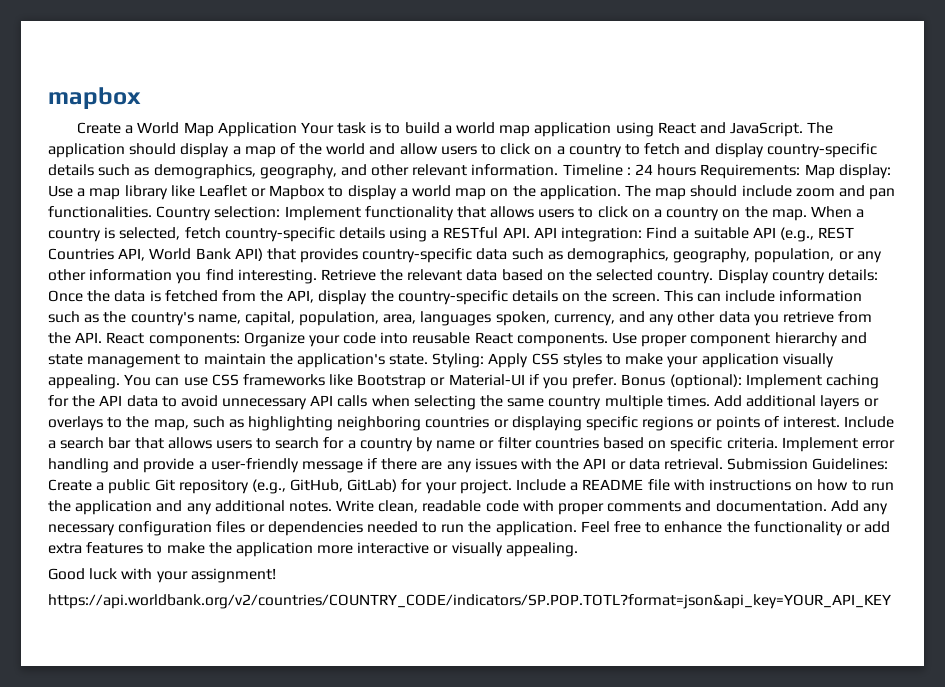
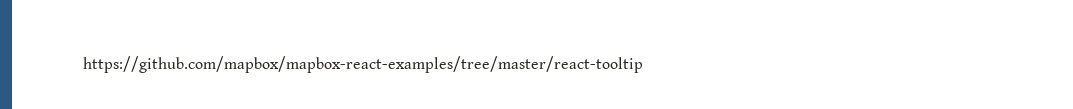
- mapbox
- Create a World Map Application Your task is to build a world map application using React and JavaScript. The application should display a map of the world and allow users to click on a country to fetch and display country-specific details such as demographics, geography, and other relevant information. Timeline : 24 hours Requirements: Map display: Use a map library like Leaflet or Mapbox to display a world map on the application. The map should include zoom and pan functionalities. Country selection: Implement functionality that allows users to click on a country on the map. When a country is selected, fetch country-specific details using a RESTful API. API integration: Find a suitable API (e.g., REST Countries API, World Bank API) that provides country-specific data such as demographics, geography, population, or any other information you find interesting. Retrieve the relevant data based on the selected country. Display country details: Once the data is fetched from the API, display the country-specific details on the screen. This can include information such as the country's name, capital, population, area, languages spoken, currency, and any other data you retrieve from the API. React components: Organize your code into reusable React components. Use proper component hierarchy and state management to maintain the application's state. Styling: Apply CSS styles to make your application visually appealing. You can use CSS frameworks like Bootstrap or Material-UI if you prefer. Bonus (optional): Implement caching for the API data to avoid unnecessary API calls when selecting the same country multiple times. Add additional layers or overlays to the map, such as highlighting neighboring countries or displaying specific regions or points of interest. Include a search bar that allows users to search for a country by name or filter countries based on specific criteria. Implement error handling and provide a user-friendly message if there are any issues with the API or data retrieval. Submission Guidelines: Create a public Git repository (e.g., GitHub, GitLab) for your project. Include a README file with instructions on how to run the application and any additional notes. Write clean, readable code with proper comments and documentation. Add any necessary configuration files or dependencies needed to run the application. Feel free to enhance the functionality or add extra features to make the application more interactive or visually appealing.
- Good luck with your assignment!
- https://api.worldbank.org/v2/countries/COUNTRY_CODE/indicators/SP.POP.TOTL?format=json&api_key=YOUR_API_KEY
+ https://github.com/mapbox/mapbox-react-examples/tree/master/react-tooltip

